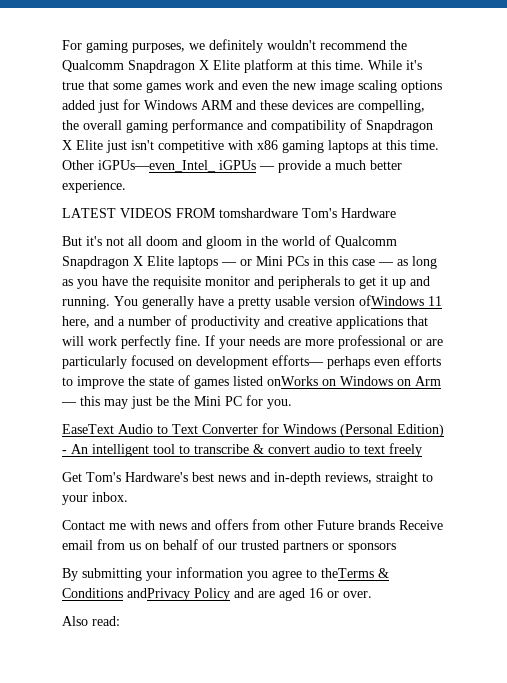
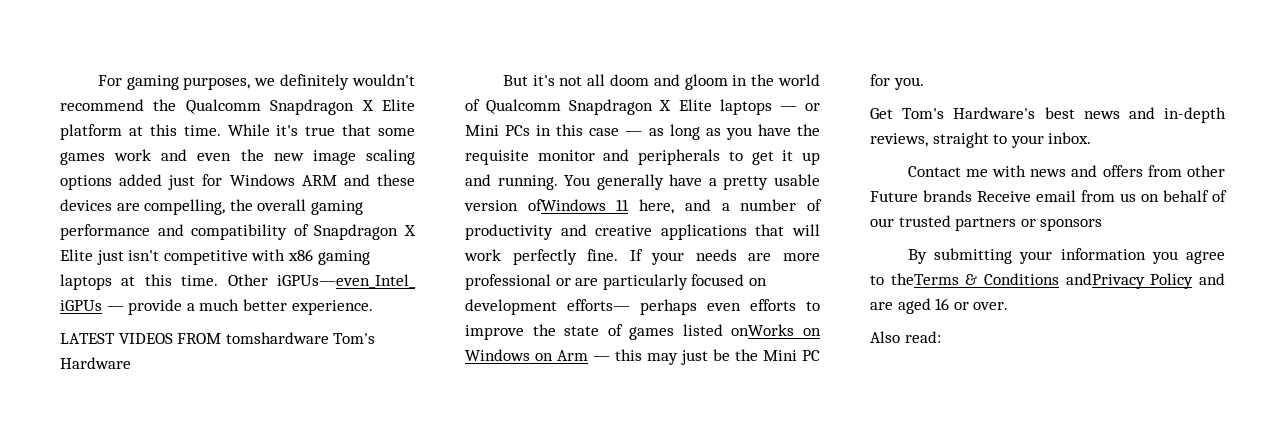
- EaseText Audio to Text Converter for Windows (Personal Edition) - An intelligent tool to transcribe & convert audio to text freely

